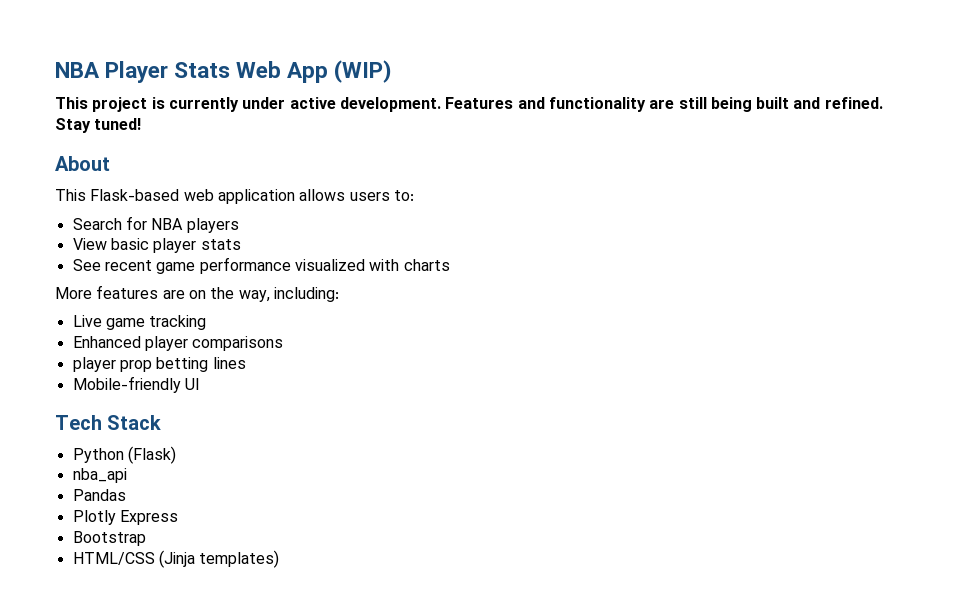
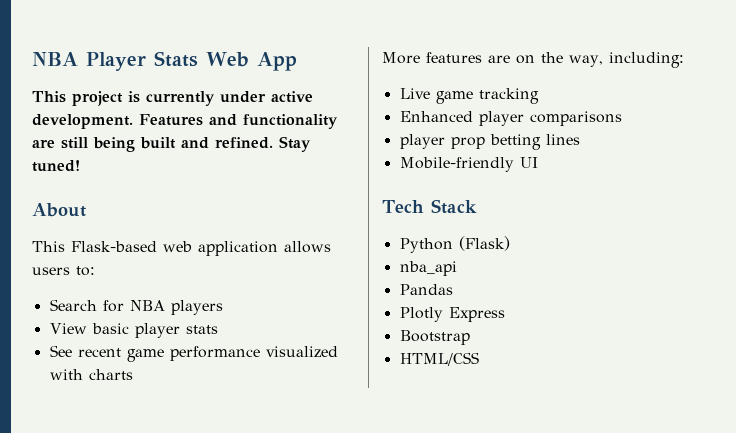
- NBA Player Stats Web App (WIP)
+ NBA Player Stats Web App
- HTML/CSS (Jinja templates)
+ HTML/CSS

